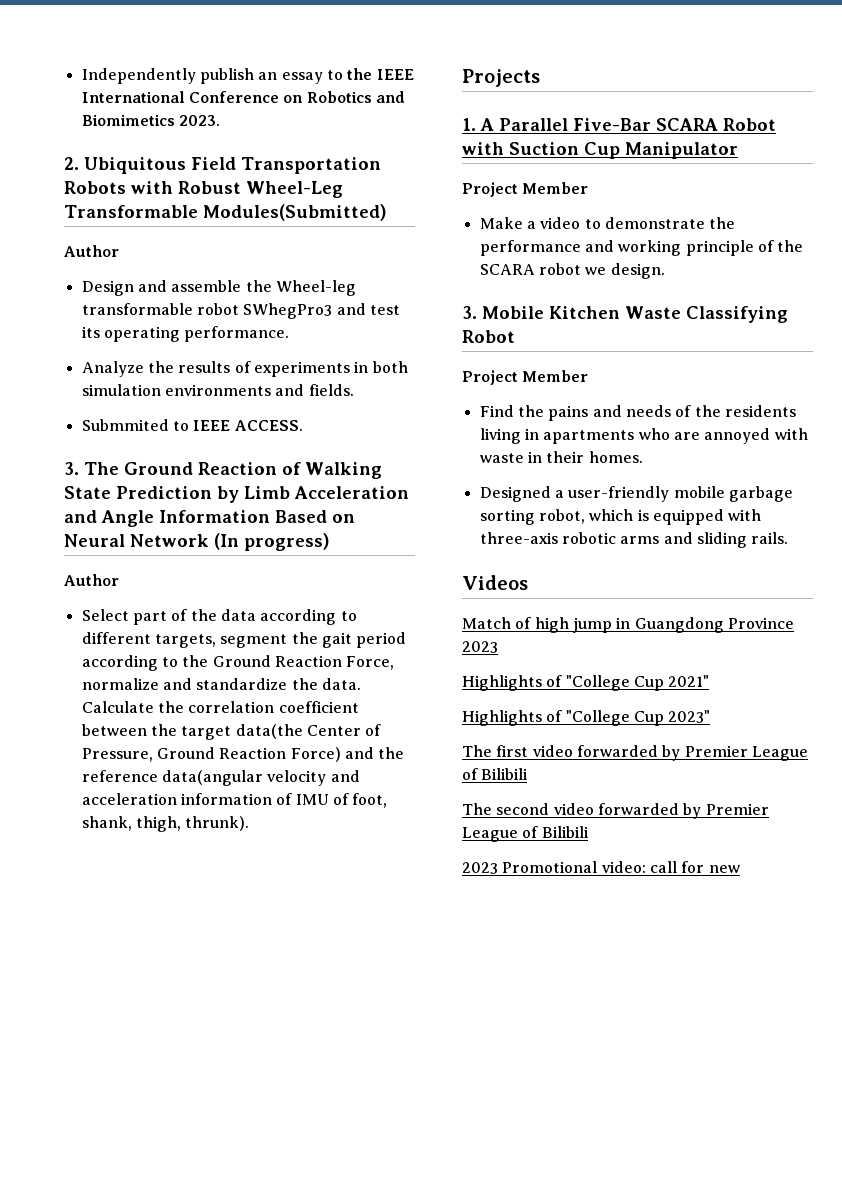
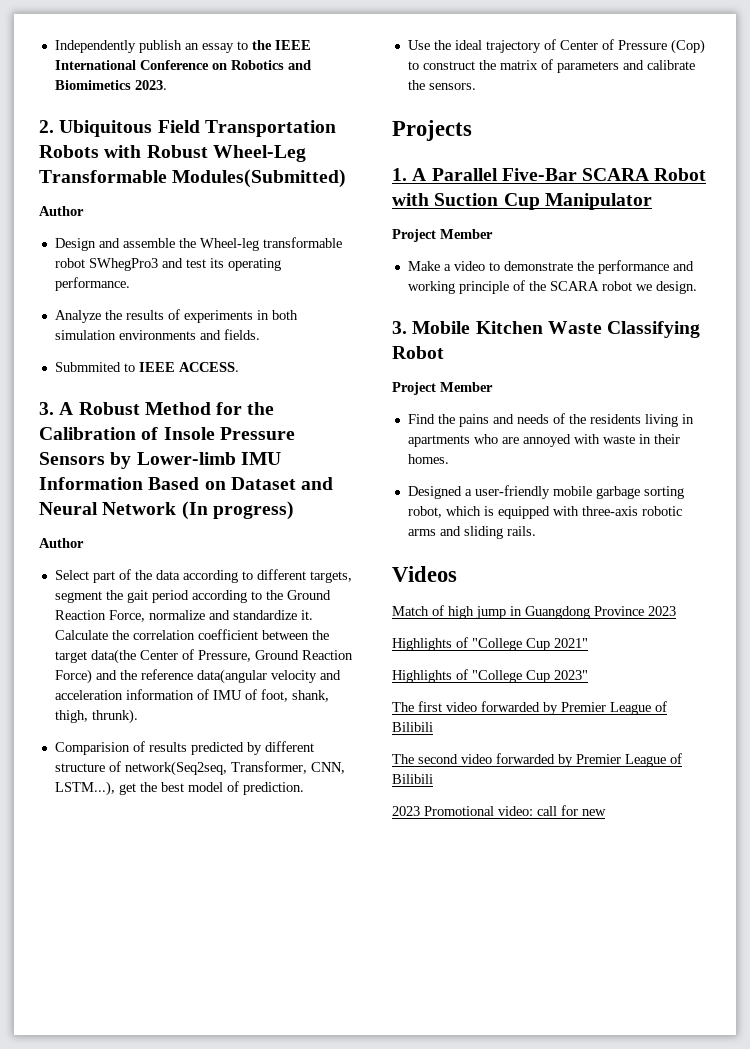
- 3. The Ground Reaction of Walking State Prediction by Limb Acceleration and Angle Information Based on Neural Network (In progress)
+ 3. A Robust Method for the Calibration of Insole Pressure Sensors by Lower-limb IMU Information Based on Dataset and Neural Network (In progress)
- Select part of the data according to different targets, segment the gait period according to the Ground Reaction Force, normalize and standardize the data.
+ Select part of the data according to different targets, segment the gait period according to the Ground Reaction Force, normalize and standardize it.
+ Comparision of results predicted by different structure of network(Seq2seq, Transformer, CNN, LSTM...), get the best model of prediction.
+ Use the ideal trajectory of Center of Pressure (Cop) to construct the matrix of parameters and calibrate the sensors.

